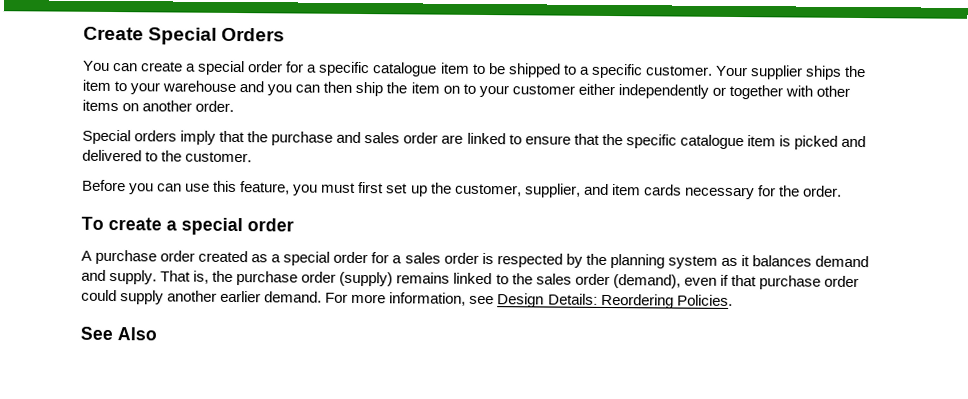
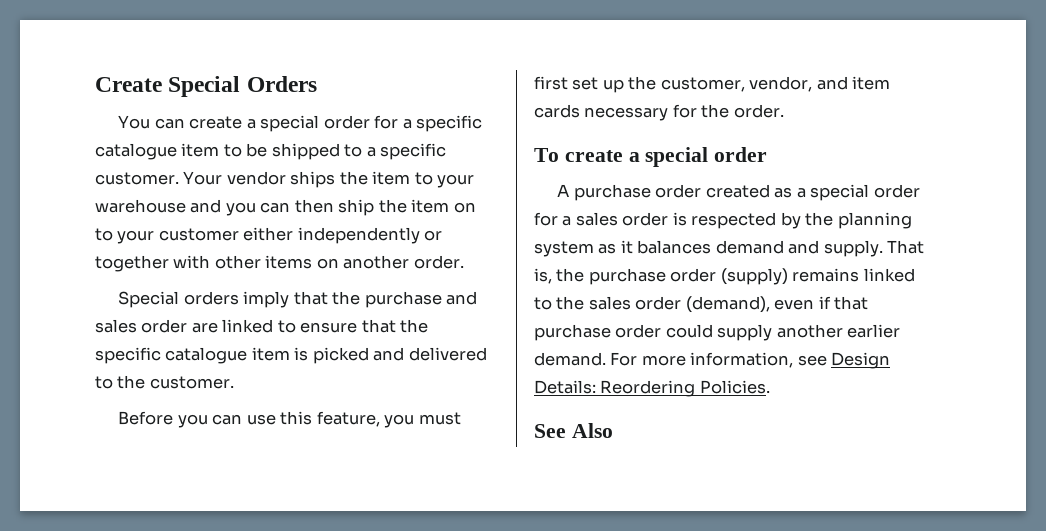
- Your supplier ships the item to your warehouse and you can then ship the item on to your customer either independently or together with other items on another order.
+ Your vendor ships the item to your warehouse and you can then ship the item on to your customer either independently or together with other items on another order.
- Before you can use this feature, you must first set up the customer, supplier, and item cards necessary for the order.
+ Before you can use this feature, you must first set up the customer, vendor, and item cards necessary for the order.

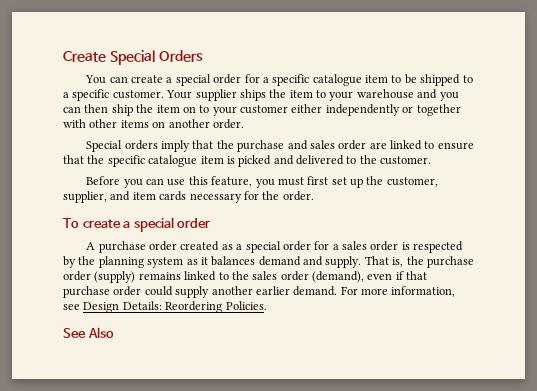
- Your vendor ships the item to your warehouse and you can then ship the item on to your customer either independently or together with other items on another order.
+ Your supplier ships the item to your warehouse and you can then ship the item on to your customer either independently or together with other items on another order.
- Before you can use this feature, you must first set up the customer, vendor, and item cards necessary for the order.
+ Before you can use this feature, you must first set up the customer, supplier, and item cards necessary for the order.

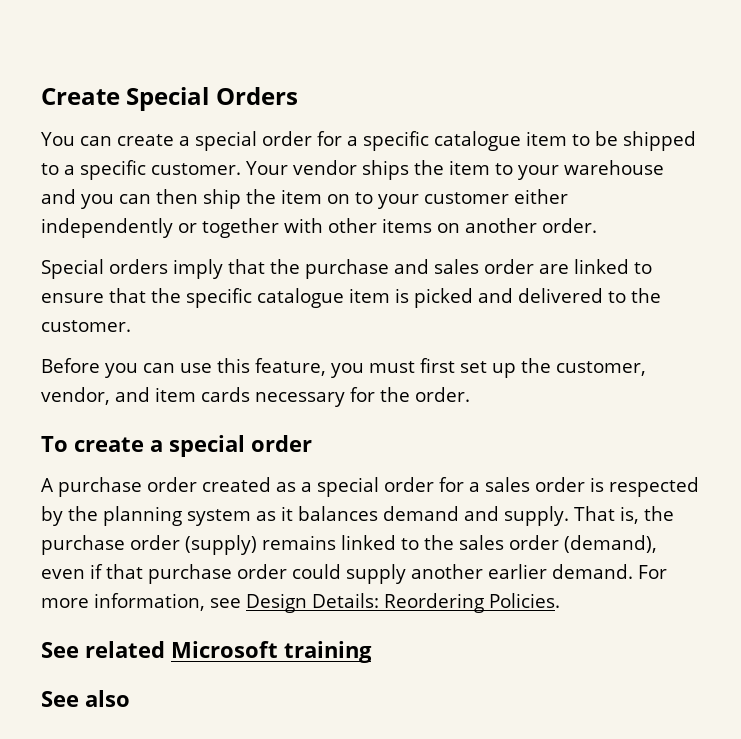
- Your supplier ships the item to your warehouse and you can then ship the item on to your customer either independently or together with other items on another order.
+ Your vendor ships the item to your warehouse and you can then ship the item on to your customer either independently or together with other items on another order.
- Before you can use this feature, you must first set up the customer, supplier, and item cards necessary for the order.
+ Before you can use this feature, you must first set up the customer, vendor, and item cards necessary for the order.
- See Also
+ See related Microsoft training
+ See also

